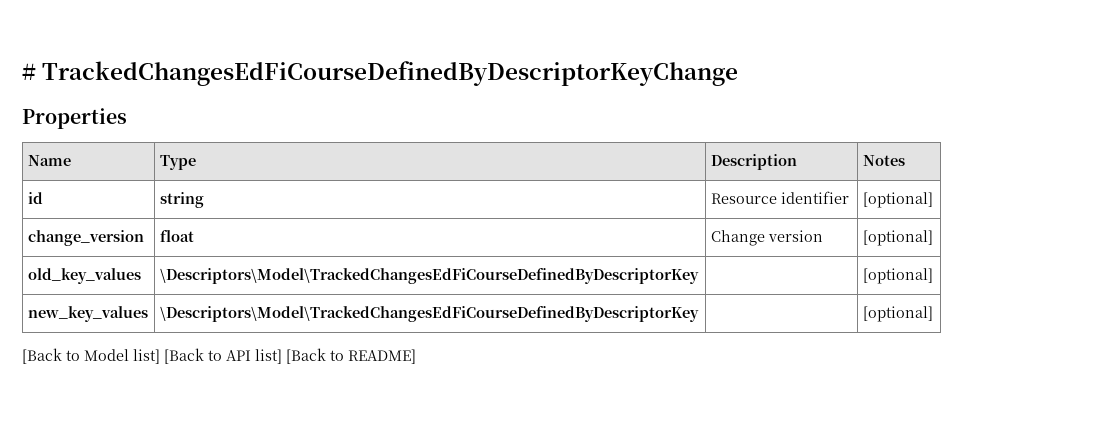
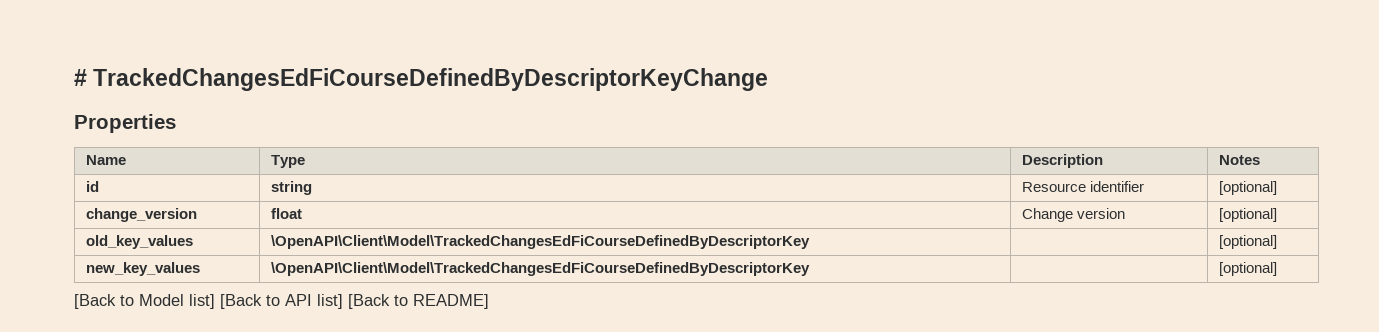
- old_key_values | \Descriptors\Model\TrackedChangesEdFiCourseDefinedByDescriptorKey | | [optional]
+ old_key_values | \OpenAPI\Client\Model\TrackedChangesEdFiCourseDefinedByDescriptorKey | | [optional]
- new_key_values | \Descriptors\Model\TrackedChangesEdFiCourseDefinedByDescriptorKey | | [optional]
+ new_key_values | \OpenAPI\Client\Model\TrackedChangesEdFiCourseDefinedByDescriptorKey | | [optional]

